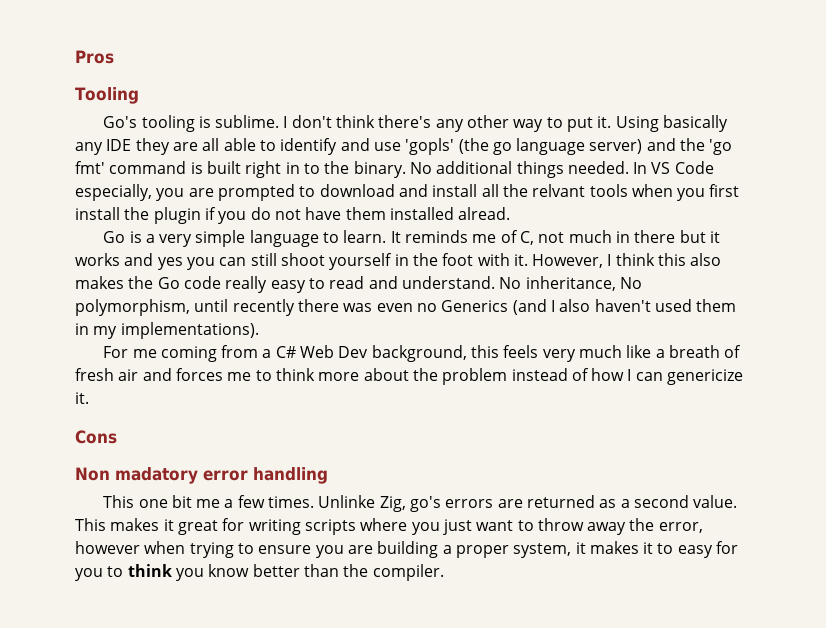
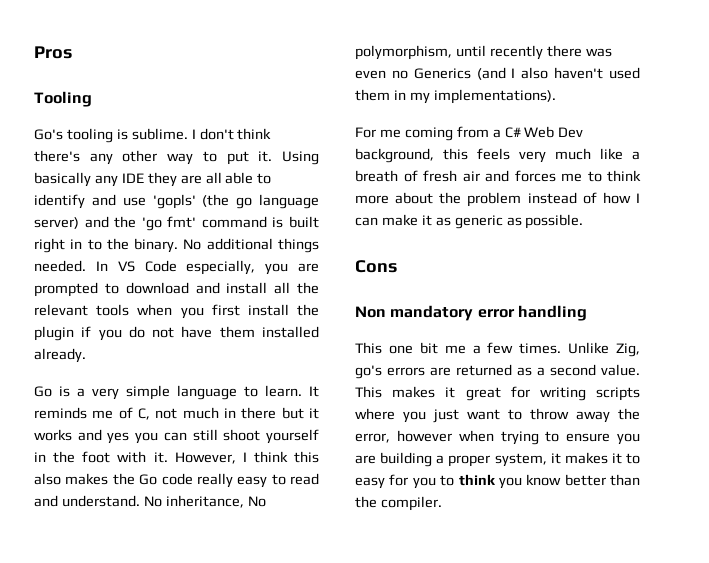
- In VS Code especially, you are prompted to download and install all the relvant tools when you first install the plugin if you do not have them installed alread.
+ In VS Code especially, you are prompted to download and install all the relevant tools when you first install the plugin if you do not have them installed already.
- For me coming from a C# Web Dev background, this feels very much like a breath of fresh air and forces me to think more about the problem instead of how I can genericize it.
+ For me coming from a C# Web Dev background, this feels very much like a breath of fresh air and forces me to think more about the problem instead of how I can make it as generic as possible.
- Non madatory error handling
+ Non mandatory error handling
- Unlinke Zig, go's errors are returned as a second value.
+ Unlike Zig, go's errors are returned as a second value.

